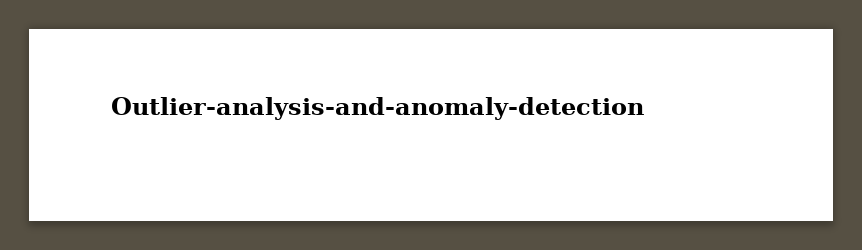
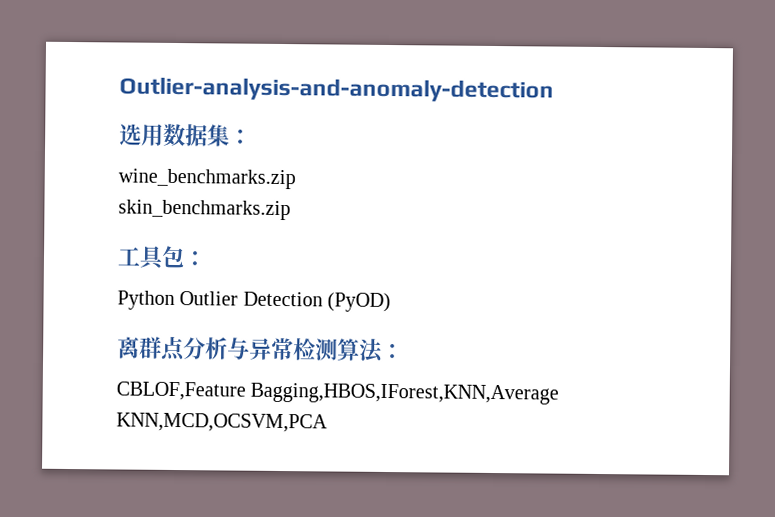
+ 选用数据集：
+ wine_benchmarks.zip
+ skin_benchmarks.zip
+ 工具包：
+ Python Outlier Detection (PyOD)
+ 离群点分析与异常检测算法：
+ CBLOF,Feature Bagging,HBOS,IForest,KNN,Average KNN,MCD,OCSVM,PCA

